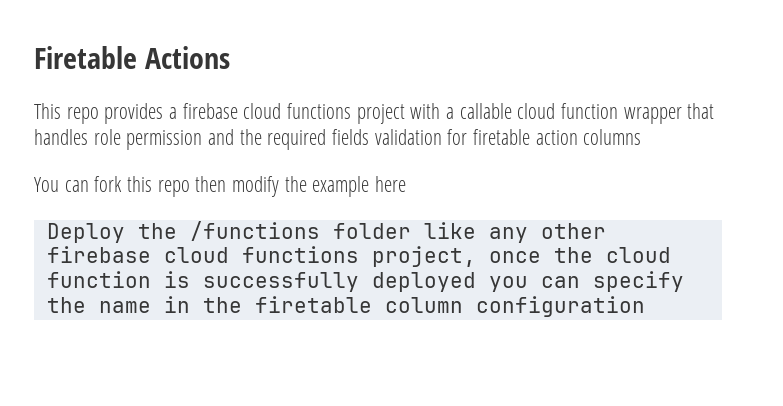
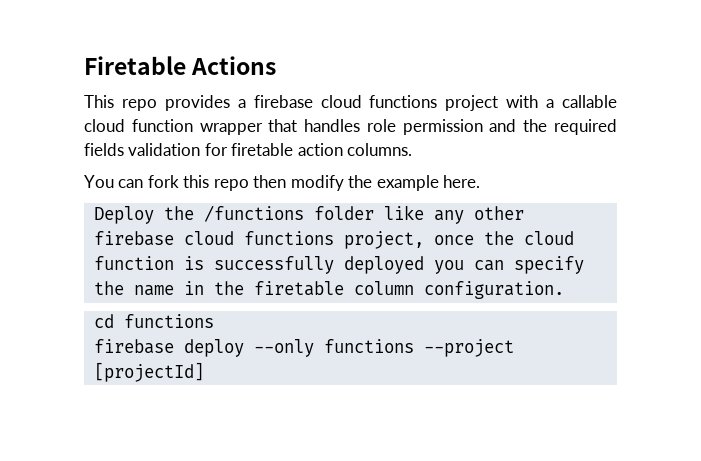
- This repo provides a firebase cloud functions project with a callable cloud function wrapper that handles role permission and the required fields validation for firetable action columns
+ This repo provides a firebase cloud functions project with a callable cloud function wrapper that handles role permission and the required fields validation for firetable action columns.
- You can fork this repo then modify the example here
+ You can fork this repo then modify the example here.
- Deploy the /functions folder like any other firebase cloud functions project, once the cloud function is successfully deployed you can specify the name in the firetable column configuration
+ Deploy the /functions folder like any other firebase cloud functions project, once the cloud function is successfully deployed you can specify the name in the firetable column configuration.
+ cd functions
+ firebase deploy --only functions --project [projectId]

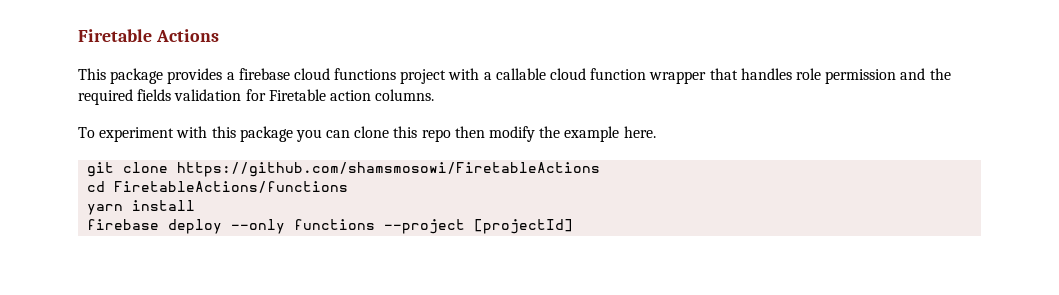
- This repo provides a firebase cloud functions project with a callable cloud function wrapper that handles role permission and the required fields validation for firetable action columns.
+ This package provides a firebase cloud functions project with a callable cloud function wrapper that handles role permission and the required fields validation for Firetable action columns.
- You can fork this repo then modify the example here.
+ To experiment with this package you can clone this repo then modify the example here.
- Deploy the /functions folder like any other firebase cloud functions project, once the cloud function is successfully deployed you can specify the name in the firetable column configuration.
- cd functions
+ git clone https://github.com/shamsmosowi/FiretableActions
+ cd FiretableActions/functions
+ yarn install

